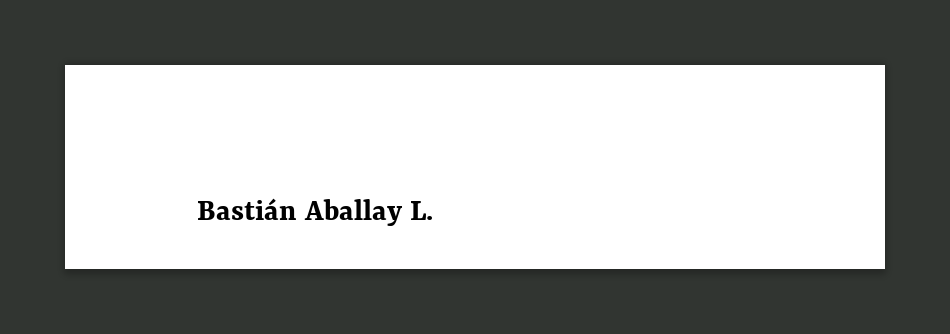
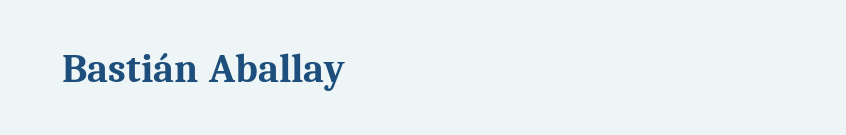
- Bastián Aballay L.
+ Bastián Aballay

